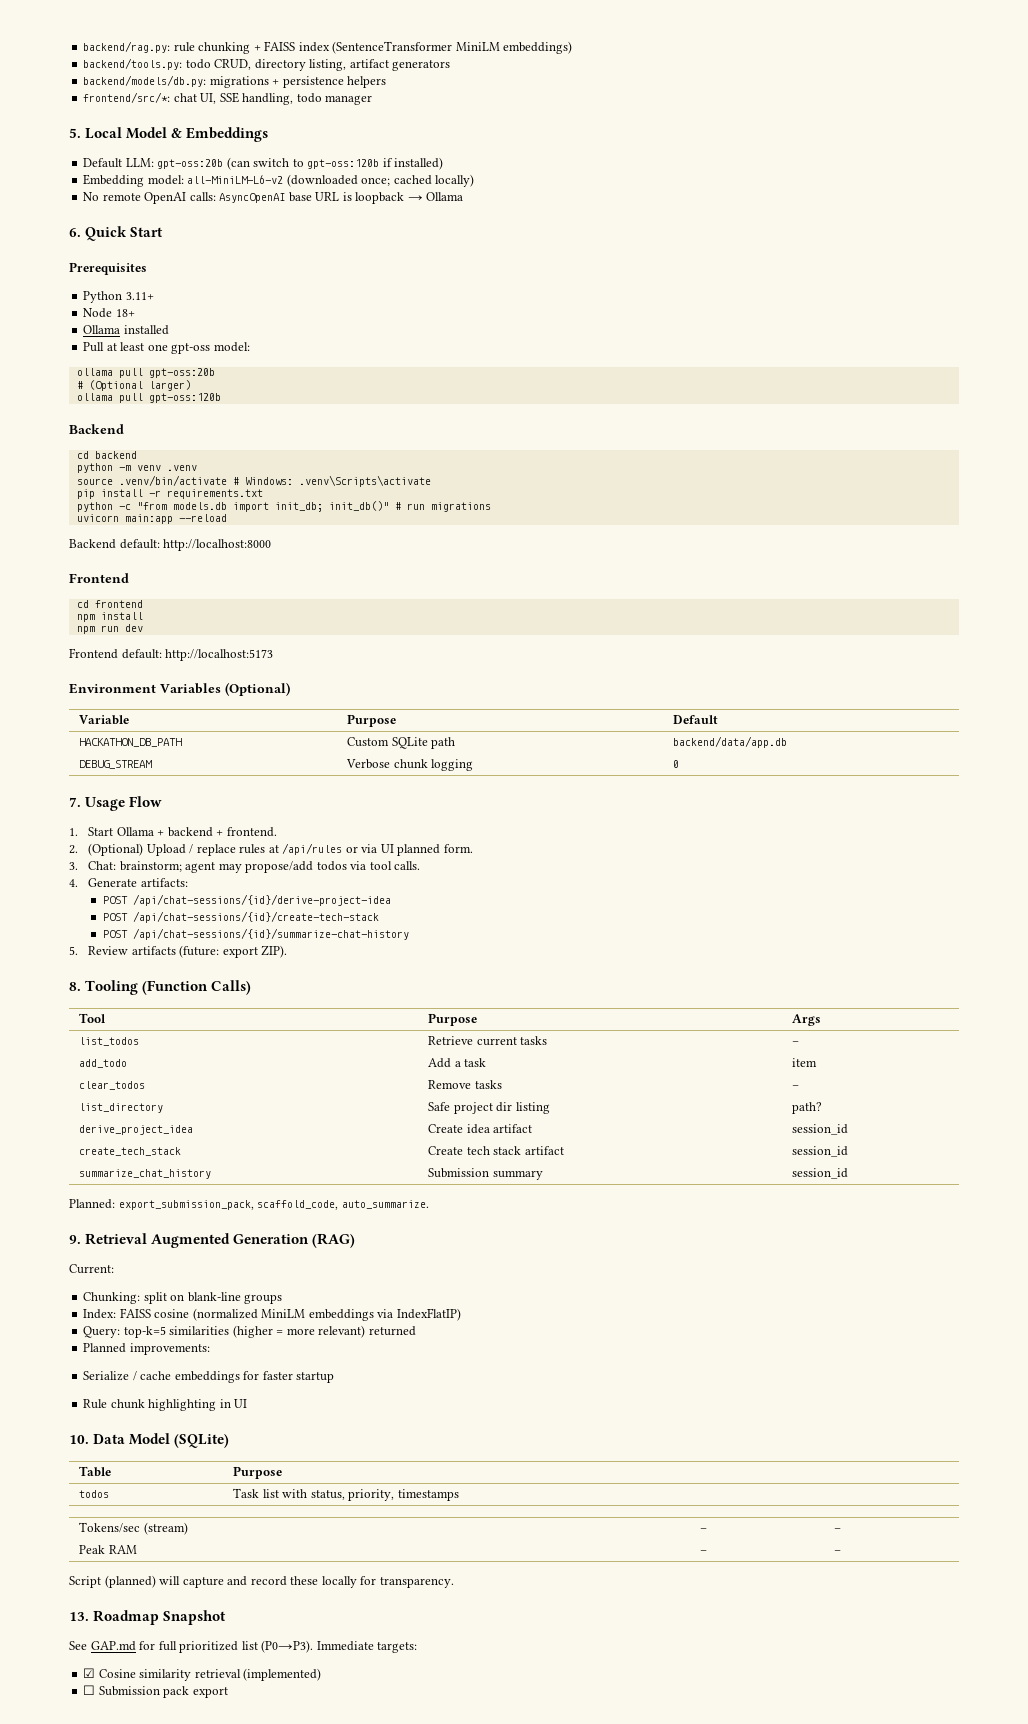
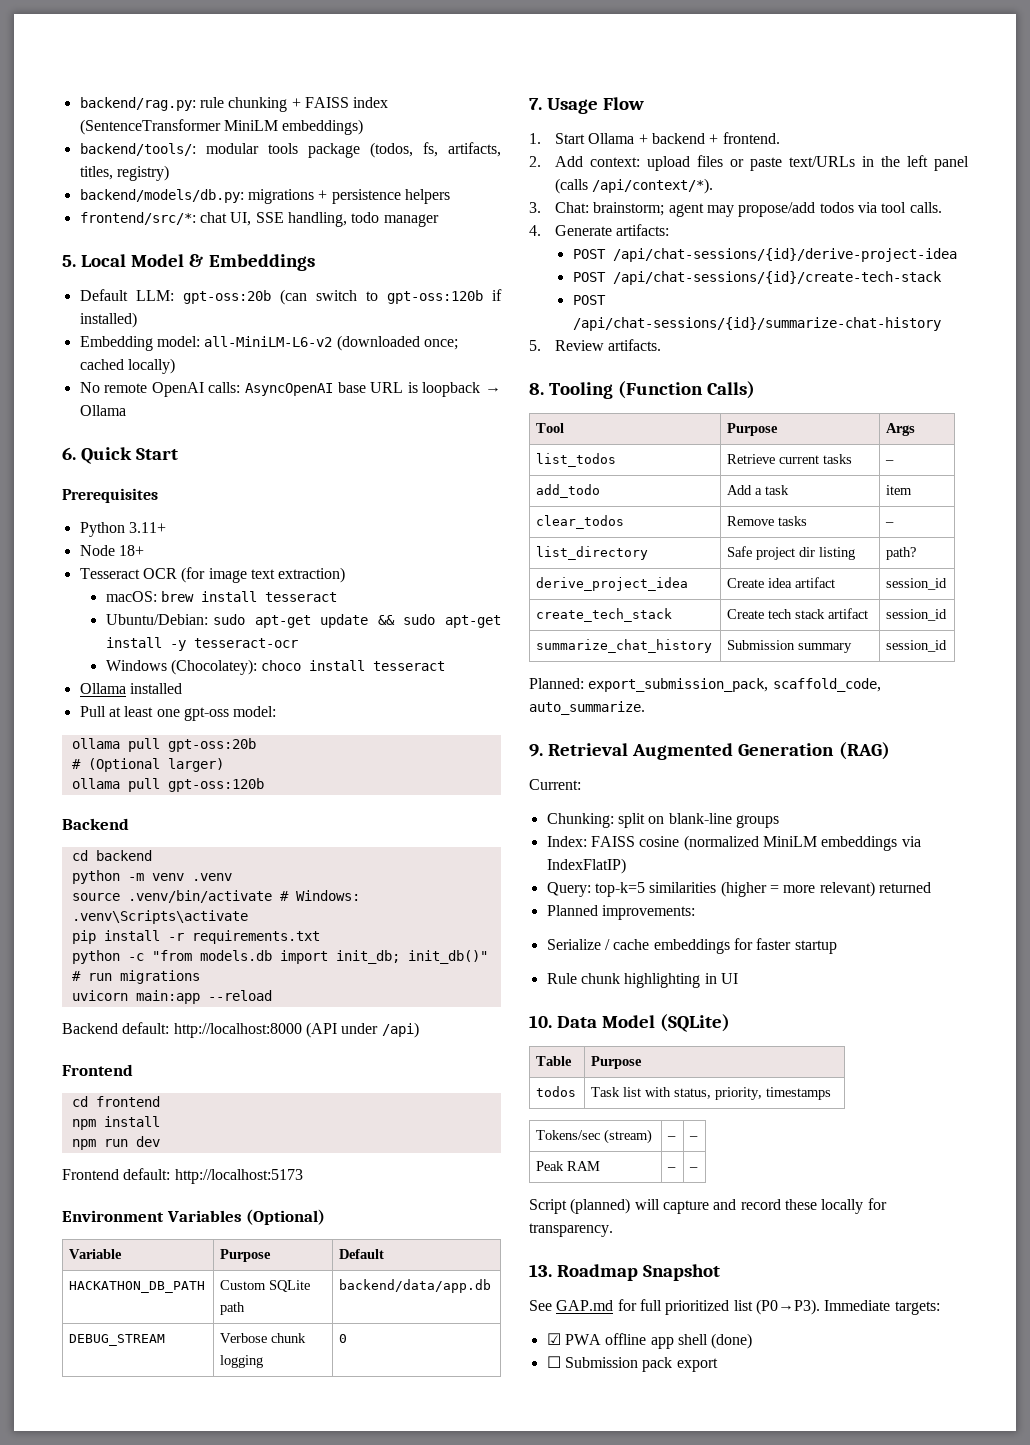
- backend/tools.py: todo CRUD, directory listing, artifact generators
+ backend/tools/: modular tools package (todos, fs, artifacts, titles, registry)
+ Tesseract OCR (for image text extraction)
+ macOS: brew install tesseract
+ Ubuntu/Debian: sudo apt-get update && sudo apt-get install -y tesseract-ocr
+ Windows (Chocolatey): choco install tesseract
- Backend default: http://localhost:8000
+ Backend default: http://localhost:8000 (API under /api)
- 2. (Optional) Upload / replace rules at /api/rules or via UI planned form.
+ 2. Add context: upload files or paste text/URLs in the left panel (calls /api/context/*).
- 5. Review artifacts (future: export ZIP).
+ 5. Review artifacts.
- ☑ Cosine similarity retrieval (implemented)
+ ☑ PWA offline app shell (done)

